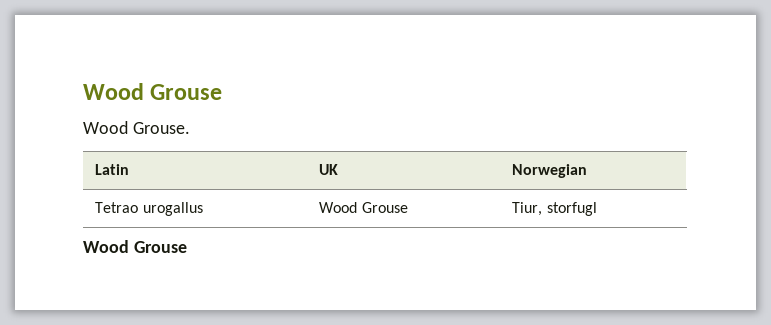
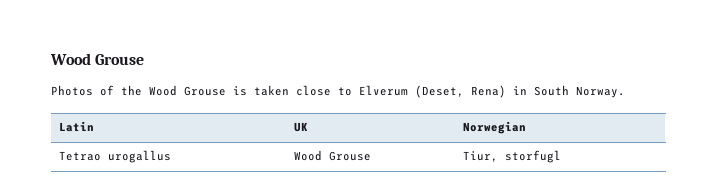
- Wood Grouse.
+ Photos of the Wood Grouse is taken close to Elverum (Deset, Rena) in South Norway.
  Tetrao urogallus | Wood Grouse | Tiur, storfugl
- Wood Grouse

